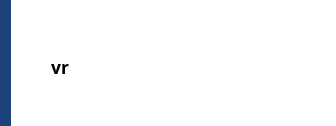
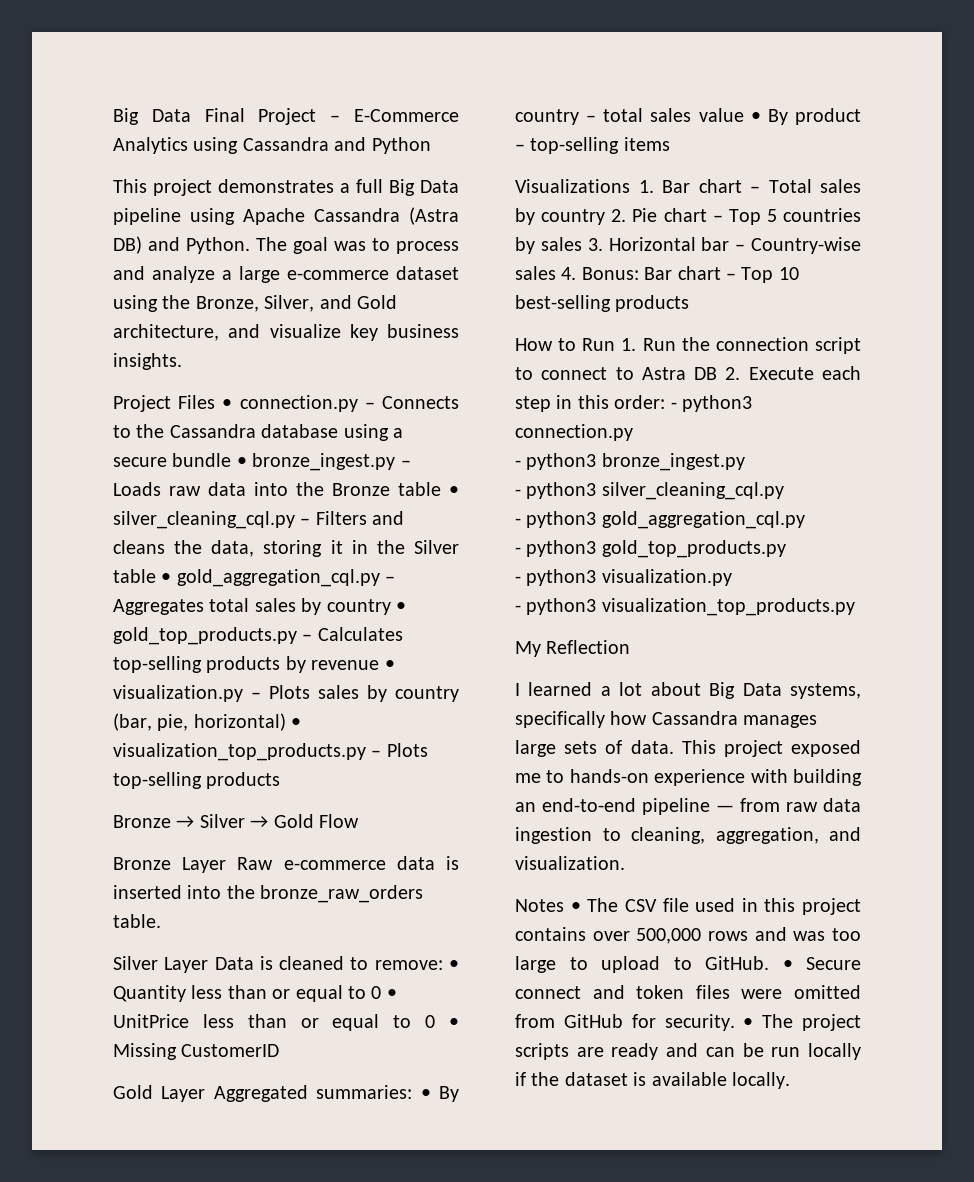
- vr
+ Big Data Final Project – E-Commerce Analytics using Cassandra and Python
+ This project demonstrates a full Big Data pipeline using Apache Cassandra (Astra DB) and Python. The goal was to process and analyze a large e-commerce dataset using the Bronze, Silver, and Gold architecture, and visualize key business insights.
+ Project Files • connection.py – Connects to the Cassandra database using a secure bundle • bronze_ingest.py – Loads raw data into the Bronze table • silver_cleaning_cql.py – Filters and cleans the data, storing it in the Silver table • gold_aggregation_cql.py – Aggregates total sales by country • gold_top_products.py – Calculates top-selling products by revenue • visualization.py – Plots sales by country (bar, pie, horizontal) • visualization_top_products.py – Plots top-selling products
+ Bronze → Silver → Gold Flow
+ Bronze Layer Raw e-commerce data is inserted into the bronze_raw_orders table.
+ Silver Layer Data is cleaned to remove: • Quantity less than or equal to 0 • UnitPrice less than or equal to 0 • Missing CustomerID
+ Gold Layer Aggregated summaries: • By country – total sales value • By product – top-selling items
+ Visualizations 1. Bar chart – Total sales by country 2. Pie chart – Top 5 countries by sales 3. Horizontal bar – Country-wise sales 4. Bonus: Bar chart – Top 10 best-selling products
+ How to Run 1. Run the connection script to connect to Astra DB 2. Execute each step in this order: - python3 connection.py
+ - python3 bronze_ingest.py
+ - python3 silver_cleaning_cql.py
+ - python3 gold_aggregation_cql.py
+ - python3 gold_top_products.py
+ - python3 visualization.py
+ - python3 visualization_top_products.py
+ My Reflection
+ I learned a lot about Big Data systems, specifically how Cassandra manages large sets of data. This project exposed me to hands-on experience with building an end-to-end pipeline — from raw data ingestion to cleaning, aggregation, and visualization.
+ Notes • The CSV file used in this project contains over 500,000 rows and was too large to upload to GitHub. • Secure connect and token files were omitted from GitHub for security. • The project scripts are ready and can be run locally if the dataset is available locally.

